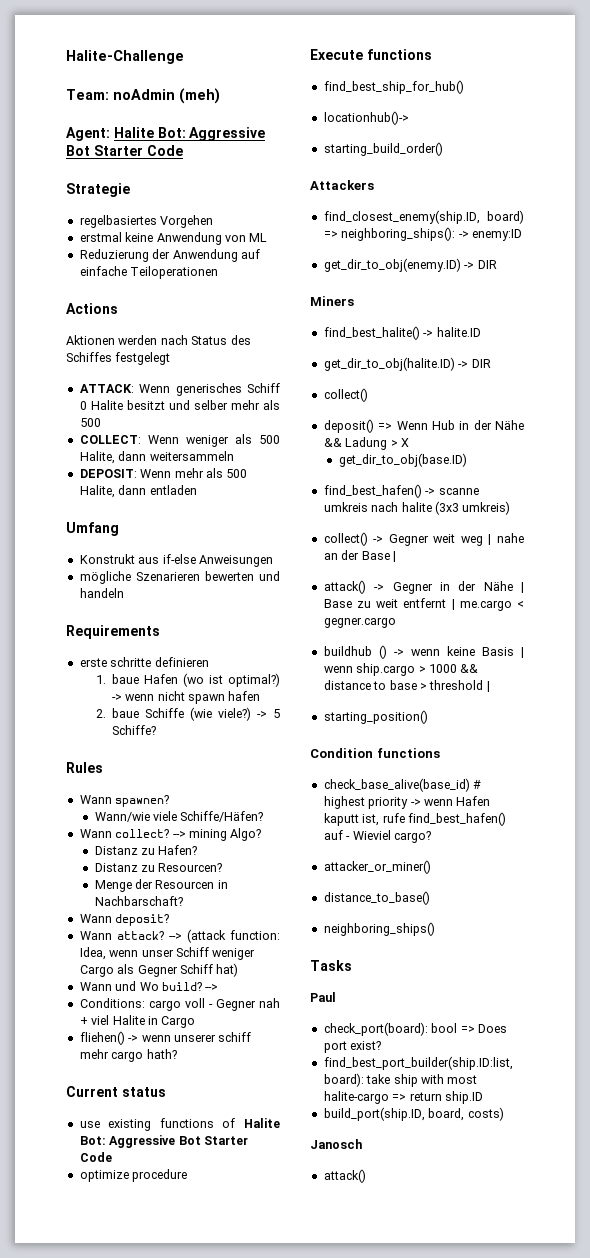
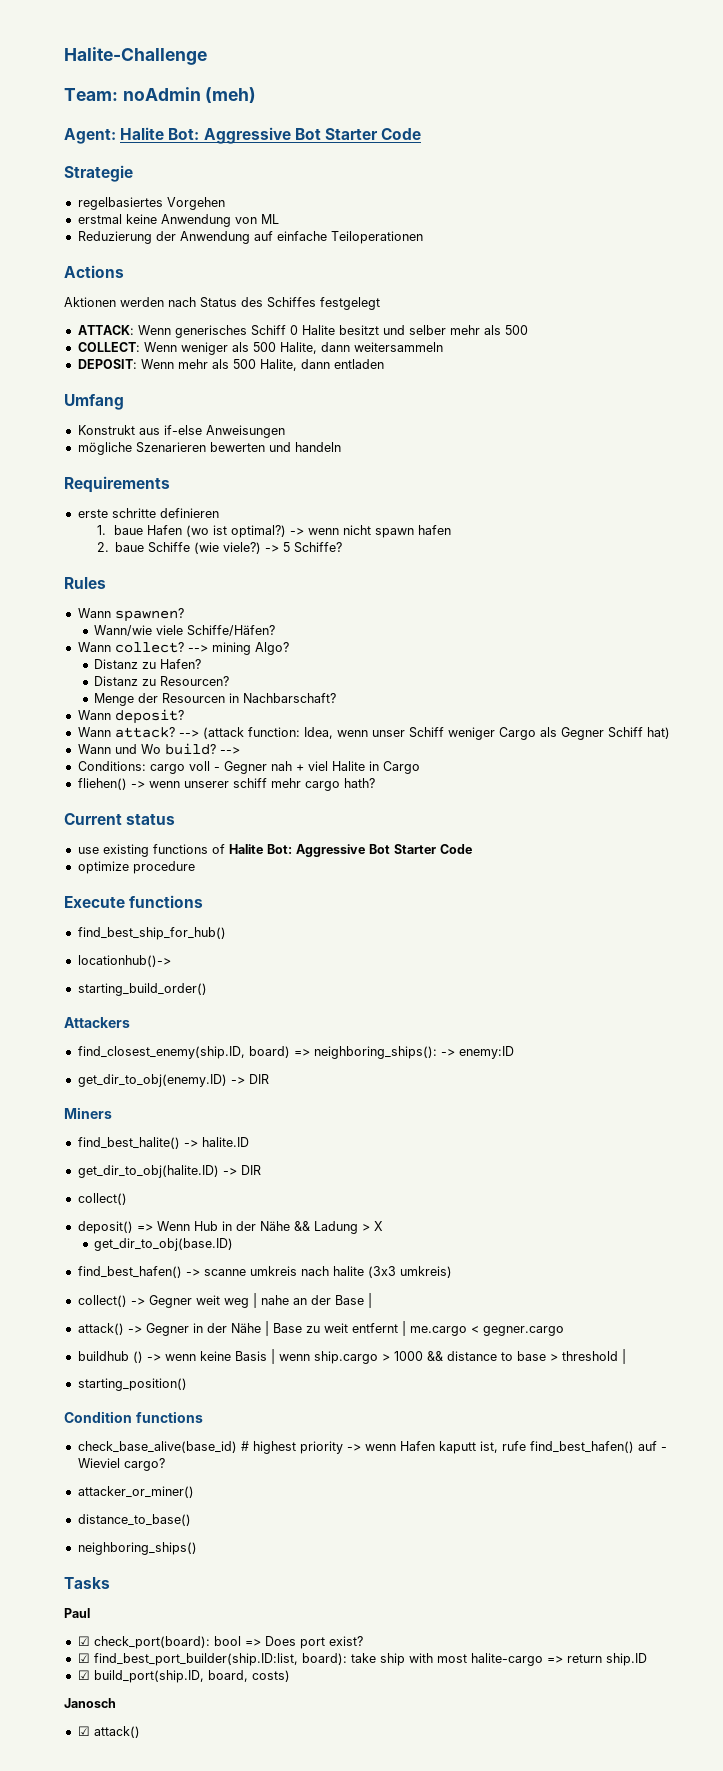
- check_port(board): bool => Does port exist?
+ ☑ check_port(board): bool => Does port exist?
- find_best_port_builder(ship.ID:list, board): take ship with most halite-cargo => return ship.ID
+ ☑ find_best_port_builder(ship.ID:list, board): take ship with most halite-cargo => return ship.ID
- build_port(ship.ID, board, costs)
+ ☑ build_port(ship.ID, board, costs)
  Janosch
- attack()
+ ☑ attack()

